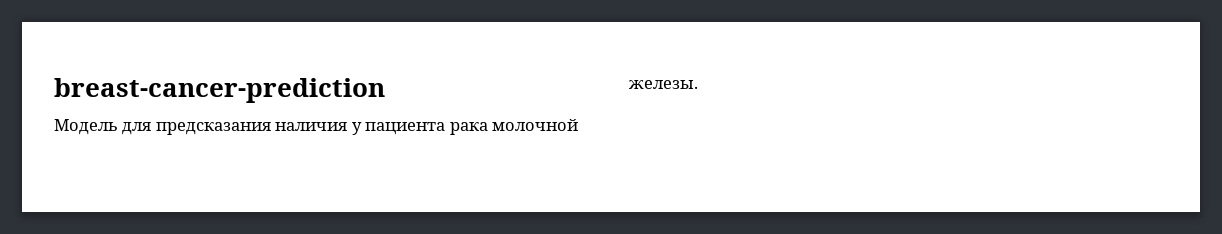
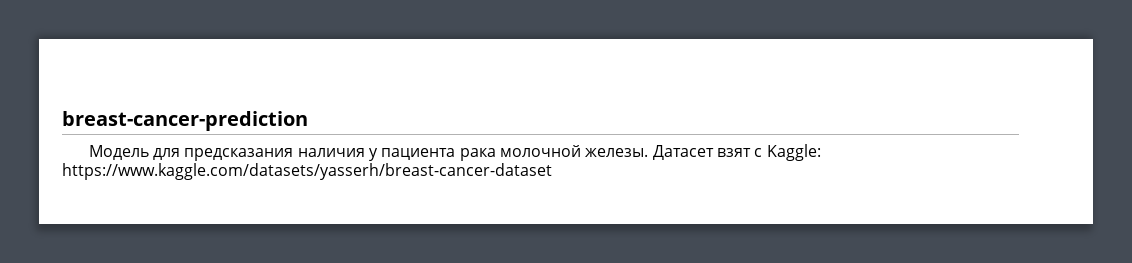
+ Датасет взят с Kaggle: https://www.kaggle.com/datasets/yasserh/breast-cancer-dataset

